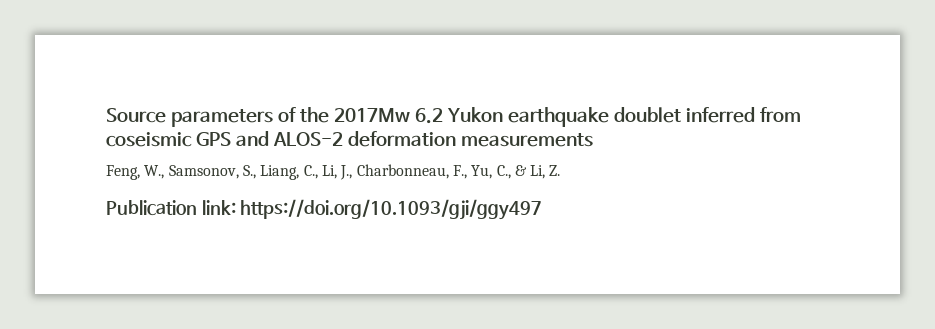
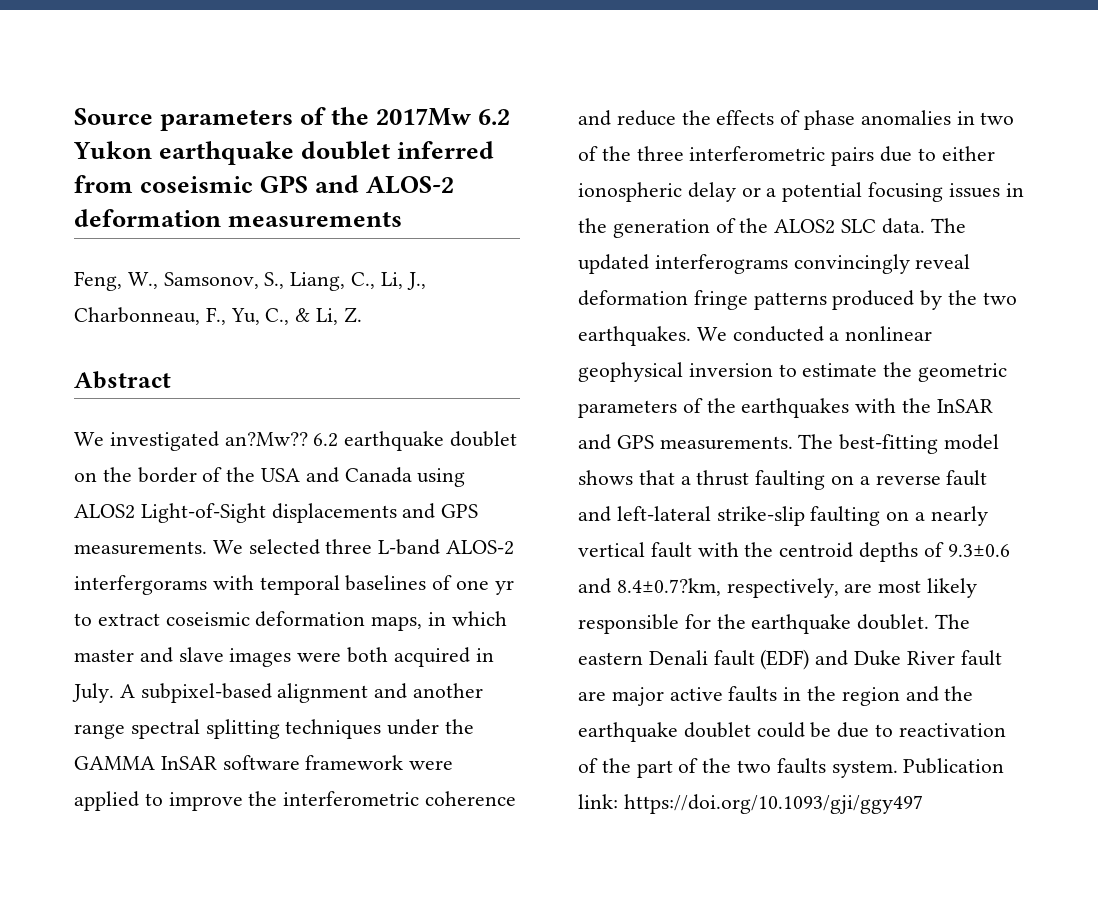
+ Abstract
+ We investigated an?Mw?? 6.2 earthquake doublet on the border of the USA and Canada using ALOS2 Light-of-Sight displacements and GPS measurements. We selected three L-band ALOS-2 interfergorams with temporal baselines of one yr to extract coseismic deformation maps, in which master and slave images were both acquired in July. A subpixel-based alignment and another range spectral splitting techniques under the GAMMA InSAR software framework were applied to improve the interferometric coherence and reduce the effects of phase anomalies in two of the three interferometric pairs due to either ionospheric delay or a potential focusing issues in the generation of the ALOS2 SLC data. The updated interferograms convincingly reveal deformation fringe patterns produced by the two earthquakes. We conducted a nonlinear geophysical inversion to estimate the geometric parameters of the earthquakes with the InSAR and GPS measurements. The best-fitting model shows that a thrust faulting on a reverse fault and left-lateral strike-slip faulting on a nearly vertical fault with the centroid depths of 9.3±0.6 and 8.4±0.7?km, respectively, are most likely responsible for the earthquake doublet. The eastern Denali fault (EDF) and Duke River fault are major active faults in the region and the earthquake doublet could be due to reactivation of the part of the two faults system.

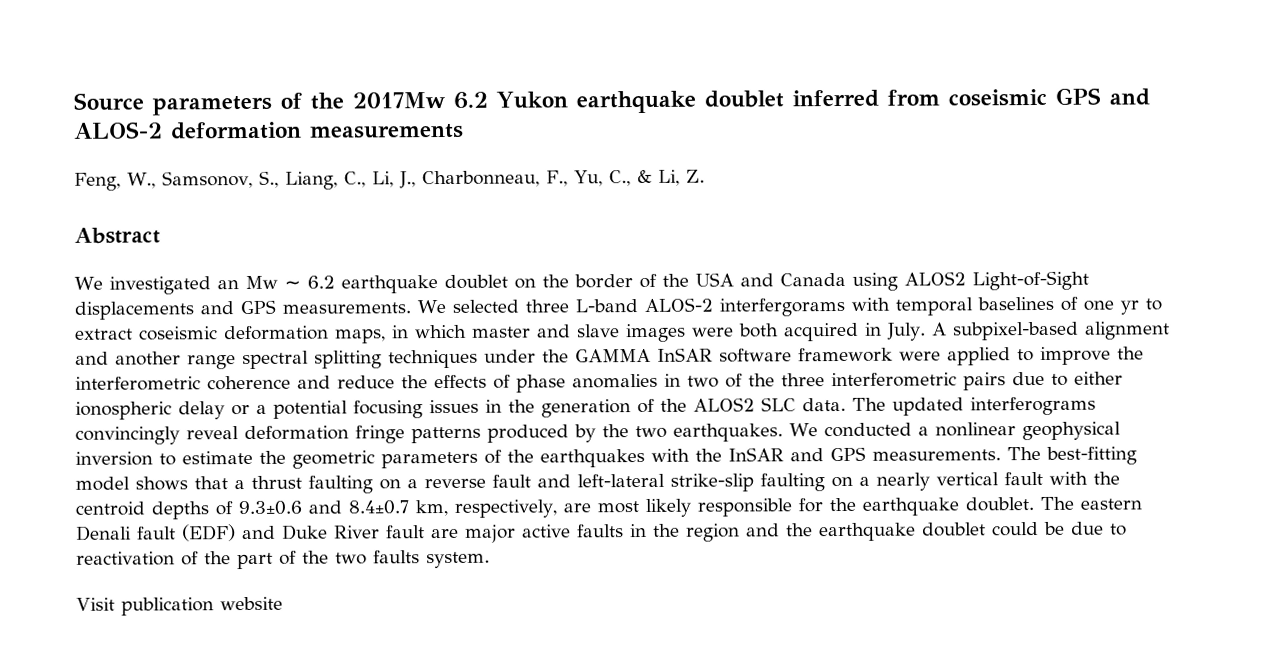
- We investigated an?Mw?? 6.2 earthquake doublet on the border of the USA and Canada using ALOS2 Light-of-Sight displacements and GPS measurements.
+ We investigated an Mw ∼ 6.2 earthquake doublet on the border of the USA and Canada using ALOS2 Light-of-Sight displacements and GPS measurements.
- The best-fitting model shows that a thrust faulting on a reverse fault and left-lateral strike-slip faulting on a nearly vertical fault with the centroid depths of 9.3±0.6 and 8.4±0.7?km, respectively, are most likely responsible for the earthquake doublet.
+ The best-fitting model shows that a thrust faulting on a reverse fault and left-lateral strike-slip faulting on a nearly vertical fault with the centroid depths of 9.3±0.6 and 8.4±0.7 km, respectively, are most likely responsible for the earthquake doublet.
- The eastern Denali fault (EDF) and Duke River fault are major active faults in the region and the earthquake doublet could be due to reactivation of the part of the two faults system. Publication link: https://doi.org/10.1093/gji/ggy497
+ The eastern Denali fault (EDF) and Duke River fault are major active faults in the region and the earthquake doublet could be due to reactivation of the part of the two faults system.
+ Visit publication website

